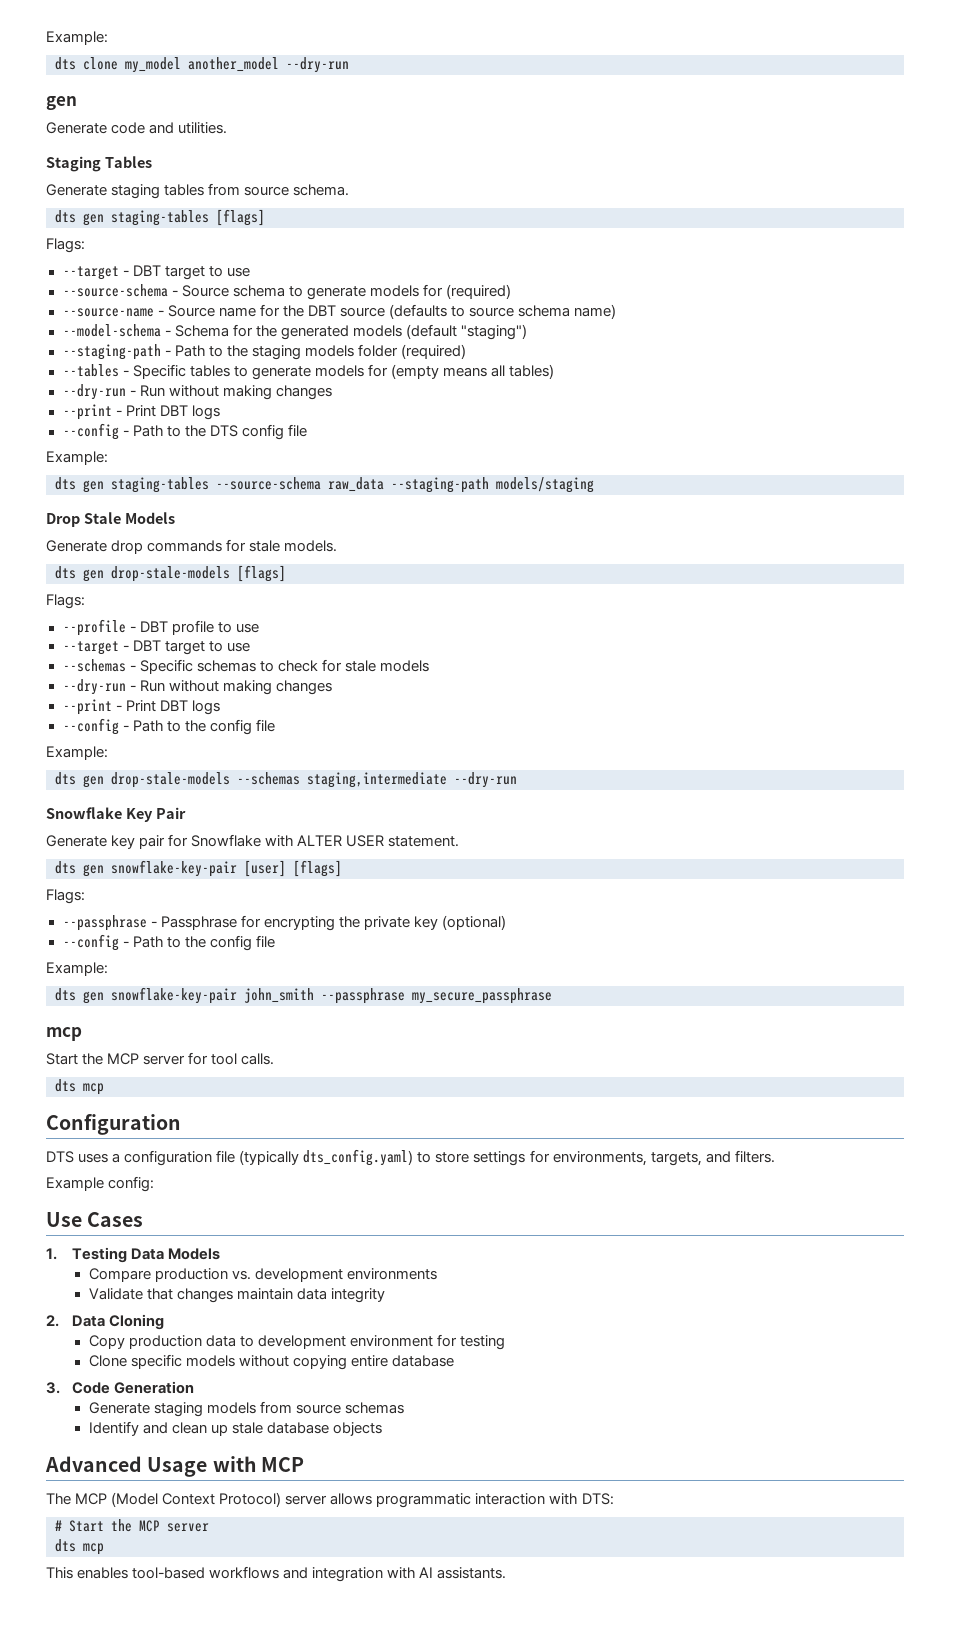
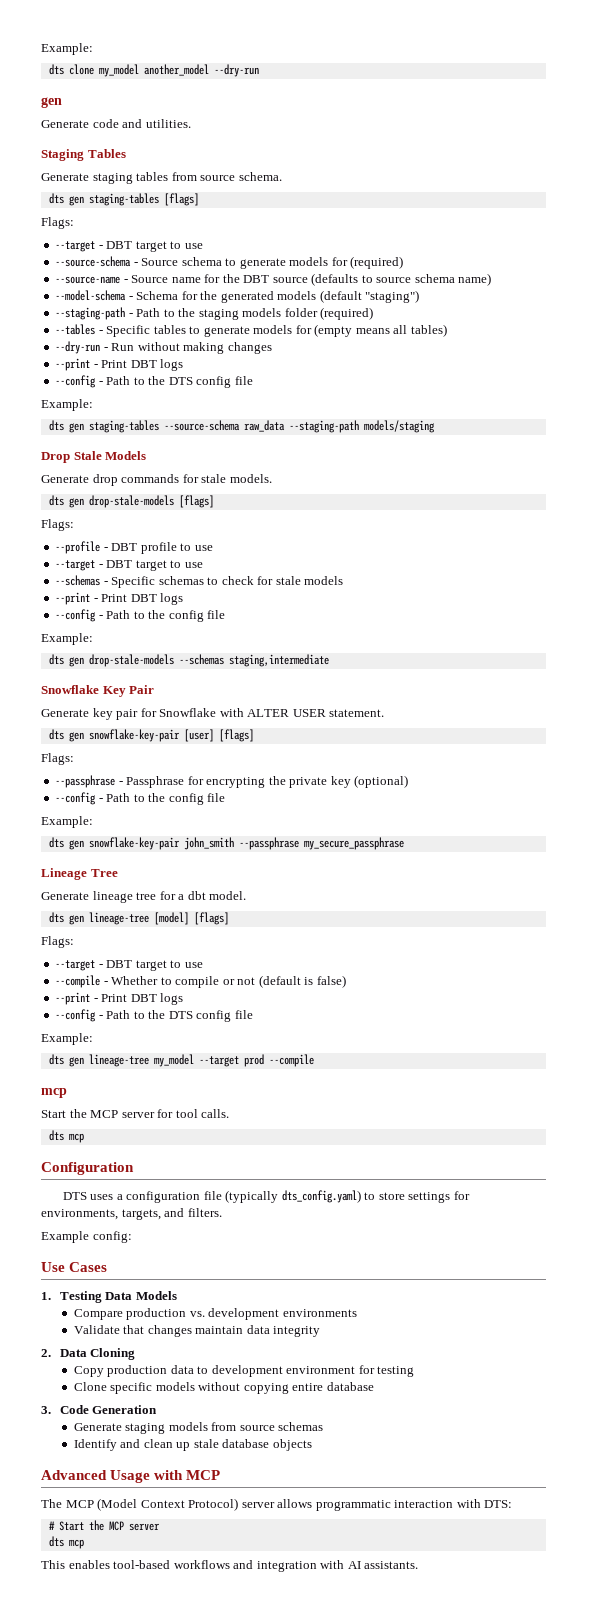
  --schemas - Specific schemas to check for stale models
- --dry-run - Run without making changes
- dts gen drop-stale-models --schemas staging,intermediate --dry-run
+ dts gen drop-stale-models --schemas staging,intermediate
+ Lineage Tree
+ Generate lineage tree for a dbt model.
+ dts gen lineage-tree [model] [flags]
+ Flags:
+ --target - DBT target to use
+ --compile - Whether to compile or not (default is false)
+ --print - Print DBT logs
+ --config - Path to the DTS config file
+ Example:
+ dts gen lineage-tree my_model --target prod --compile

